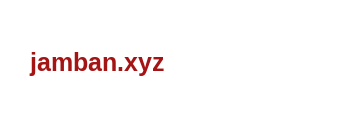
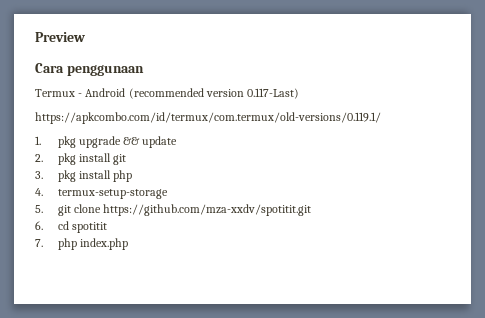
- jamban.xyz
+ Preview
+ Cara penggunaan
+ Termux - Android (recommended version 0.117-Last)
+ https://apkcombo.com/id/termux/com.termux/old-versions/0.119.1/
+ 1. pkg upgrade && update
+ 2. pkg install git
+ 3. pkg install php
+ 4. termux-setup-storage
+ 5. git clone https://github.com/mza-xxdv/spotitit.git
+ 6. cd spotitit
+ 7. php index.php

